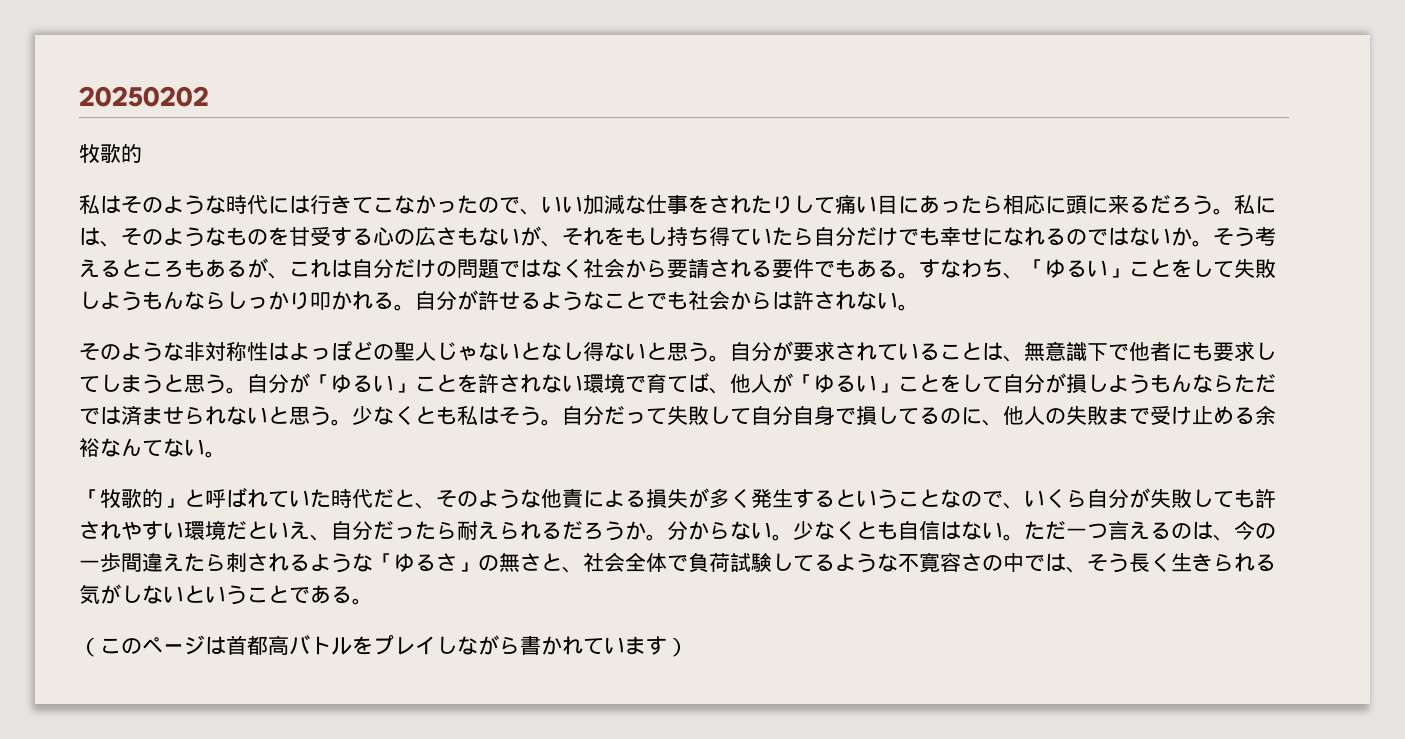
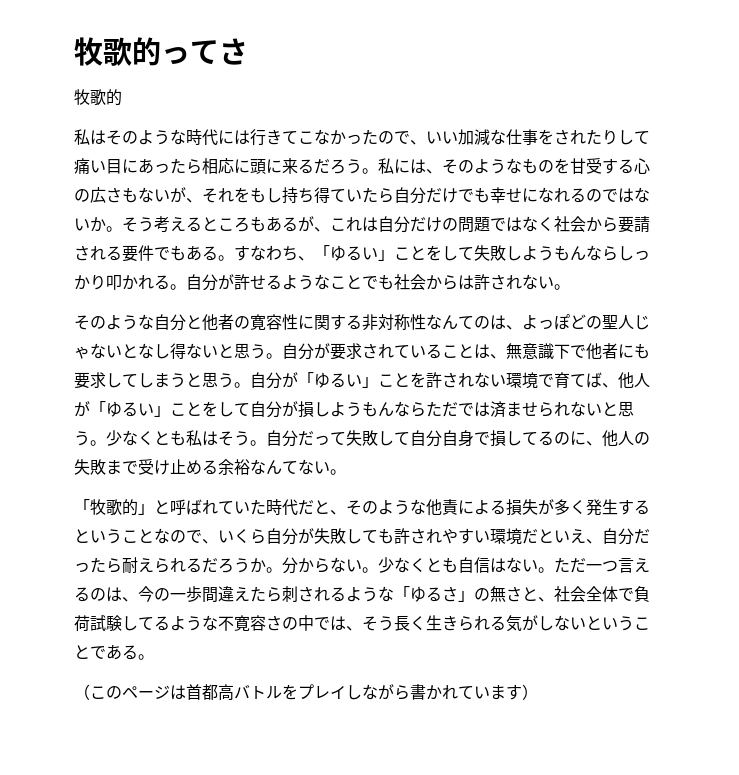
- 20250202
+ 牧歌的ってさ
- そのような非対称性はよっぽどの聖人じゃないとなし得ないと思う。
+ そのような自分と他者の寛容性に関する非対称性なんてのは、よっぽどの聖人じゃないとなし得ないと思う。

